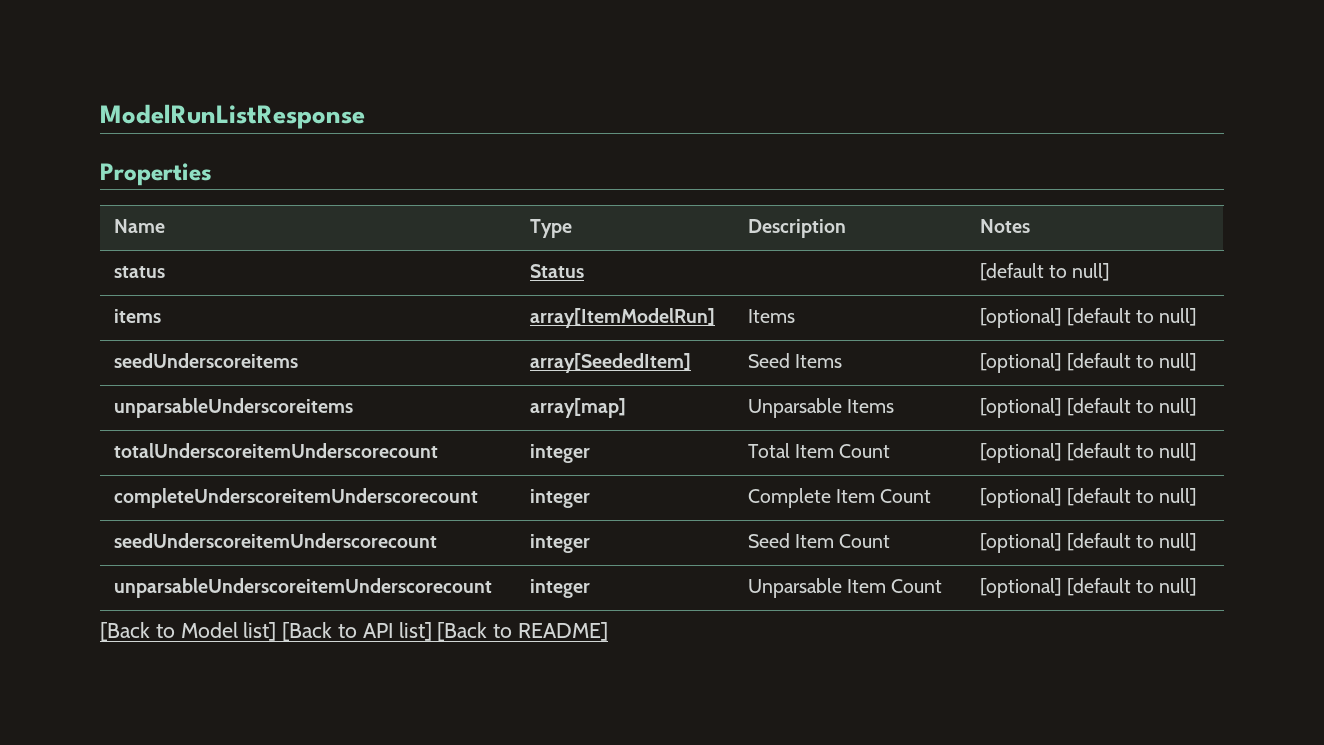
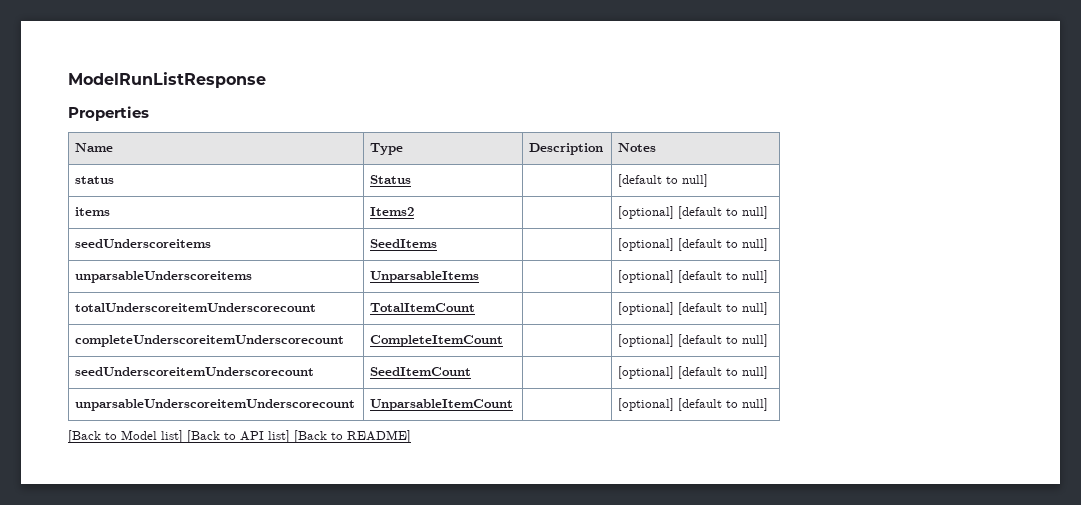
- items | array[ItemModelRun] | Items | [optional] [default to null]
+ items | Items2 | | [optional] [default to null]
- seedUnderscoreitems | array[SeededItem] | Seed Items | [optional] [default to null]
+ seedUnderscoreitems | SeedItems | | [optional] [default to null]
- unparsableUnderscoreitems | array[map] | Unparsable Items | [optional] [default to null]
+ unparsableUnderscoreitems | UnparsableItems | | [optional] [default to null]
- totalUnderscoreitemUnderscorecount | integer | Total Item Count | [optional] [default to null]
+ totalUnderscoreitemUnderscorecount | TotalItemCount | | [optional] [default to null]
- completeUnderscoreitemUnderscorecount | integer | Complete Item Count | [optional] [default to null]
+ completeUnderscoreitemUnderscorecount | CompleteItemCount | | [optional] [default to null]
- seedUnderscoreitemUnderscorecount | integer | Seed Item Count | [optional] [default to null]
+ seedUnderscoreitemUnderscorecount | SeedItemCount | | [optional] [default to null]
- unparsableUnderscoreitemUnderscorecount | integer | Unparsable Item Count | [optional] [default to null]
+ unparsableUnderscoreitemUnderscorecount | UnparsableItemCount | | [optional] [default to null]

